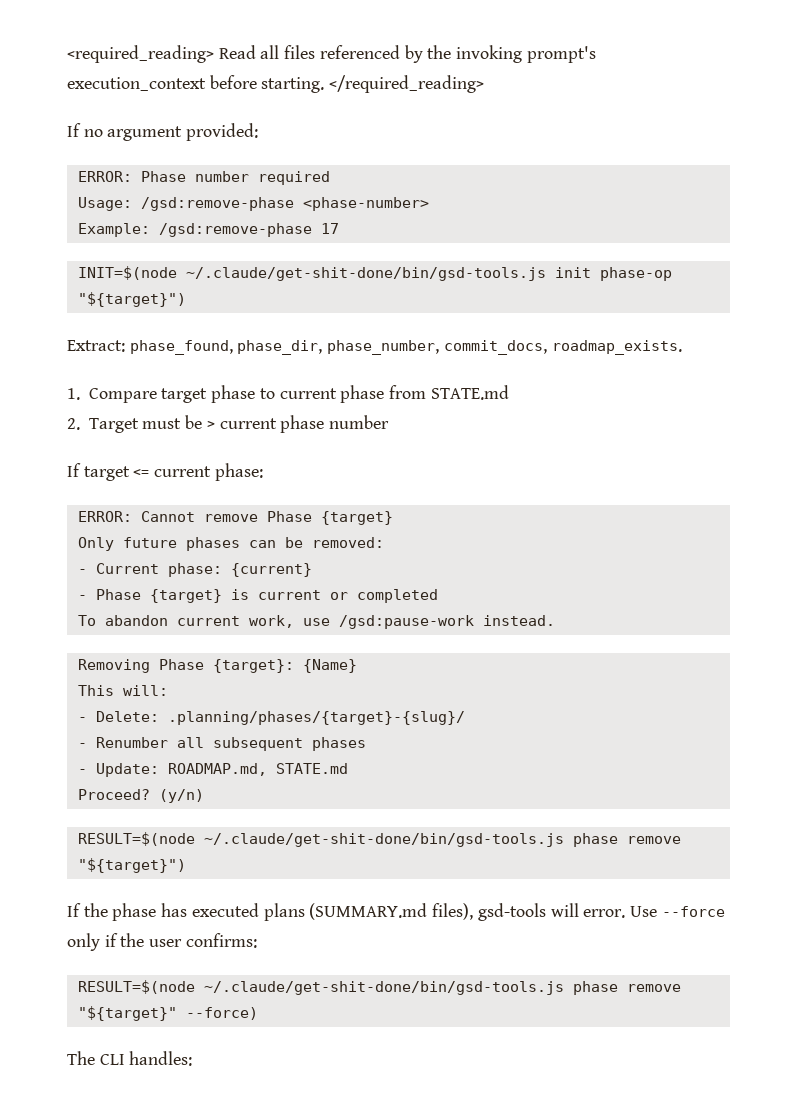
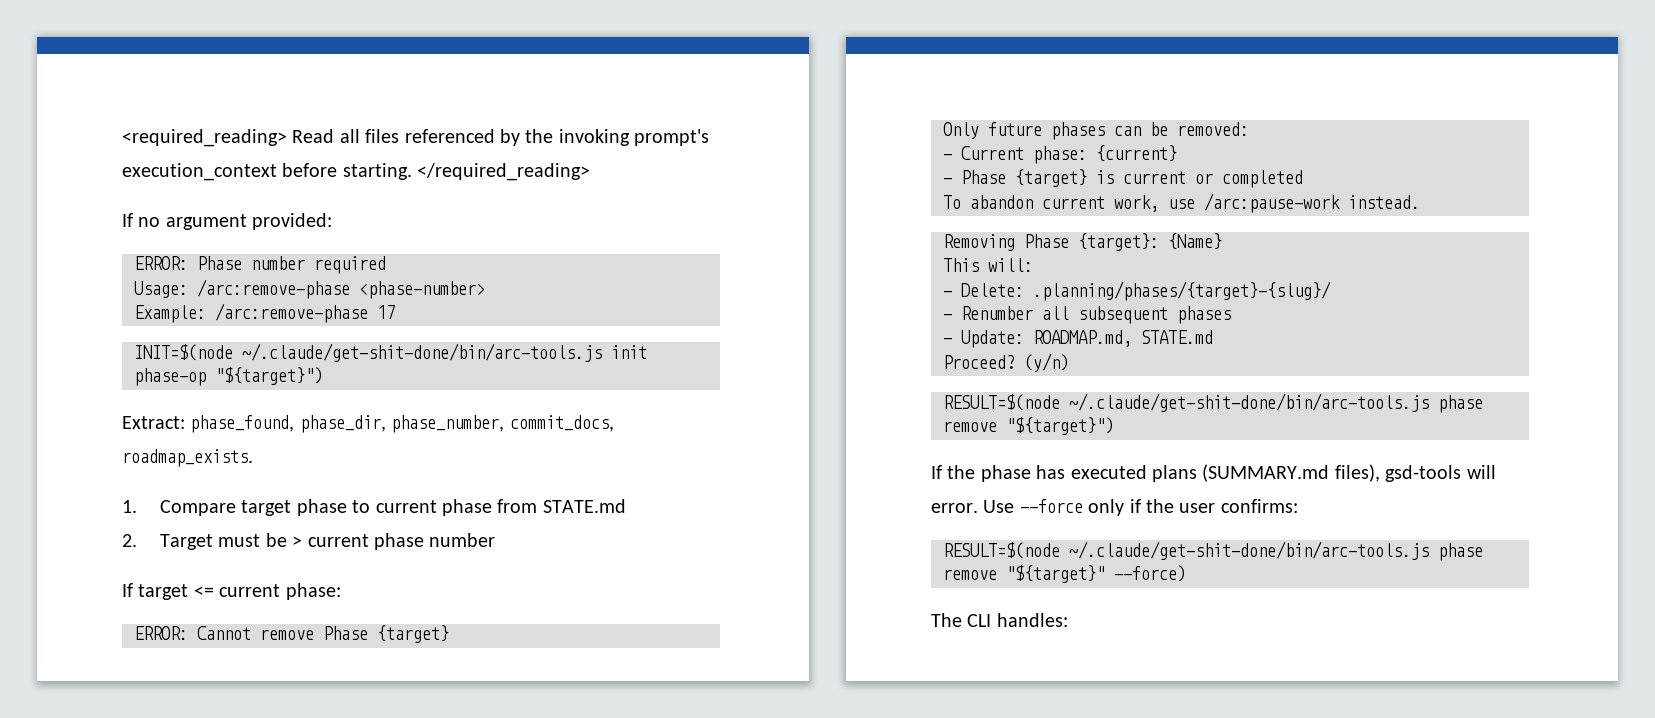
- Usage: /gsd:remove-phase <phase-number>
+ Usage: /arc:remove-phase <phase-number>
- Example: /gsd:remove-phase 17
+ Example: /arc:remove-phase 17
- INIT=$(node ~/.claude/get-shit-done/bin/gsd-tools.js init phase-op "${target}")
+ INIT=$(node ~/.claude/get-shit-done/bin/arc-tools.js init phase-op "${target}")
- To abandon current work, use /gsd:pause-work instead.
+ To abandon current work, use /arc:pause-work instead.
- RESULT=$(node ~/.claude/get-shit-done/bin/gsd-tools.js phase remove "${target}")
+ RESULT=$(node ~/.claude/get-shit-done/bin/arc-tools.js phase remove "${target}")
- RESULT=$(node ~/.claude/get-shit-done/bin/gsd-tools.js phase remove "${target}" --force)
+ RESULT=$(node ~/.claude/get-shit-done/bin/arc-tools.js phase remove "${target}" --force)

